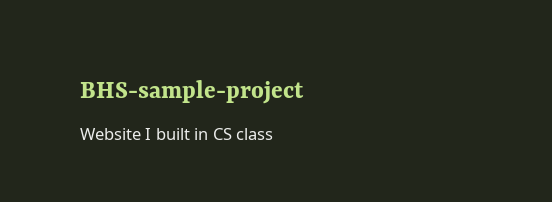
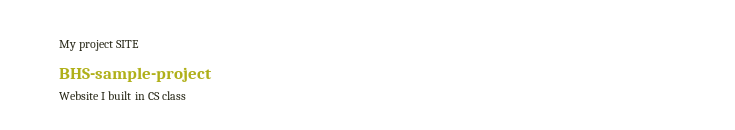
+ My project SITE

